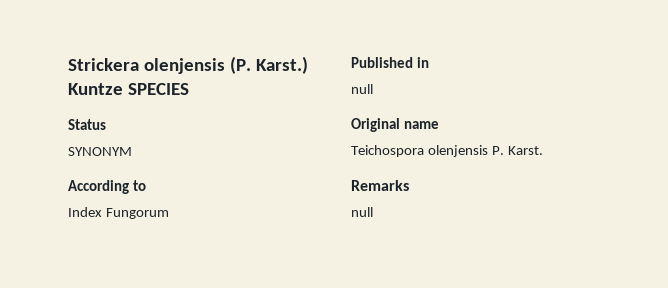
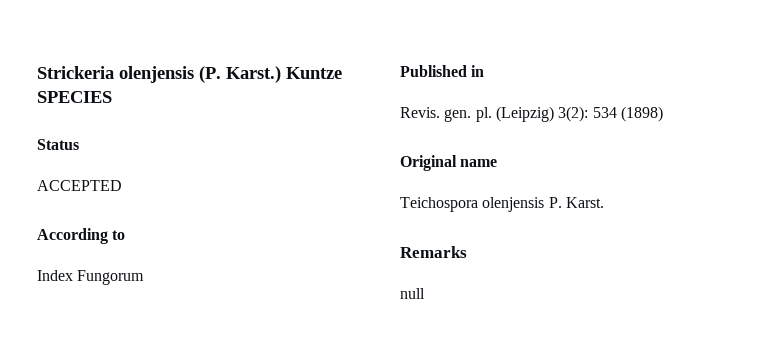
- Strickera olenjensis (P. Karst.)
+ Strickeria olenjensis (P. Karst.)
- SYNONYM
+ ACCEPTED
  Published in
- null
+ Revis. gen. pl. (Leipzig) 3(2): 534 (1898)

